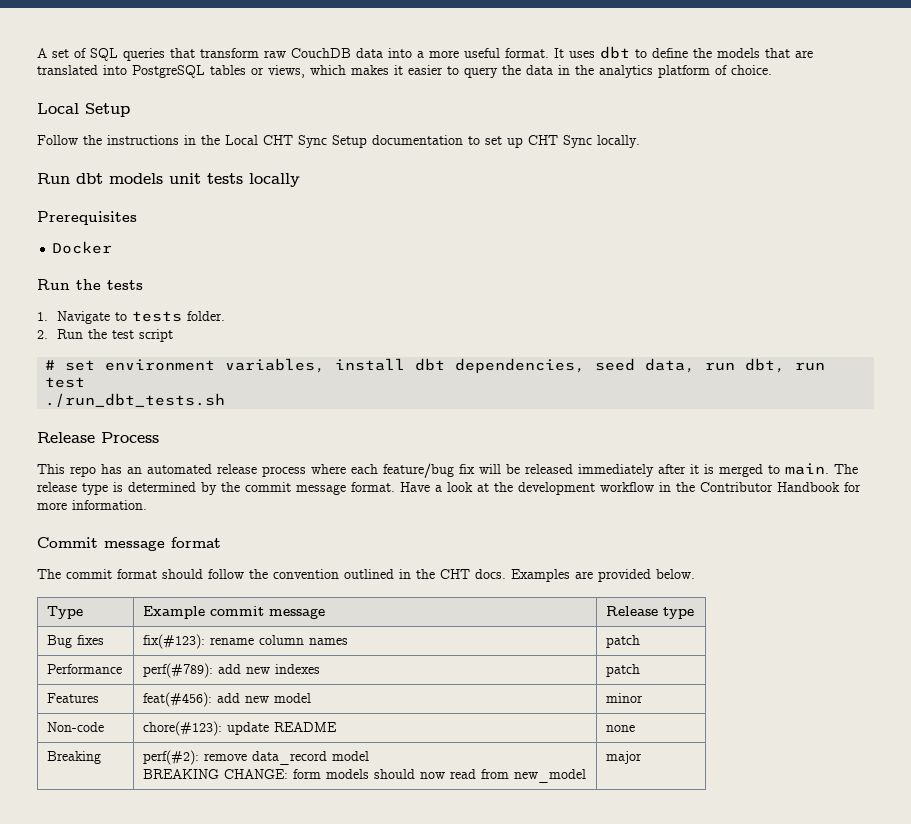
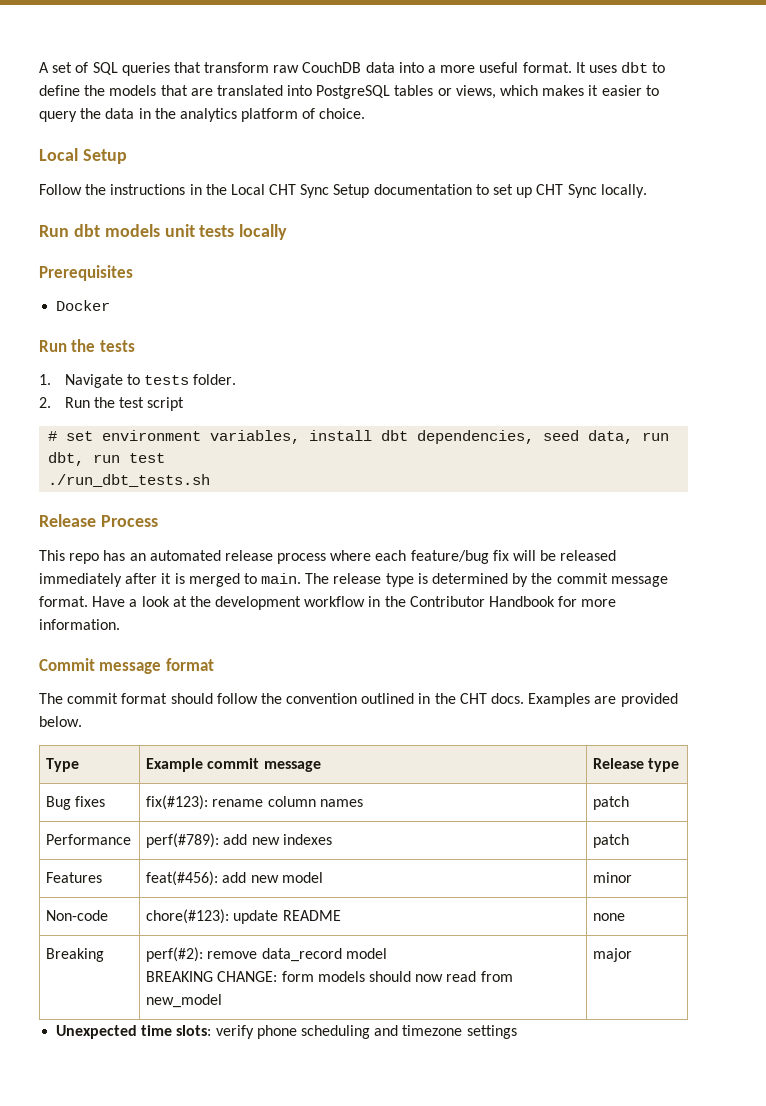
+ Unexpected time slots: verify phone scheduling and timezone settings

